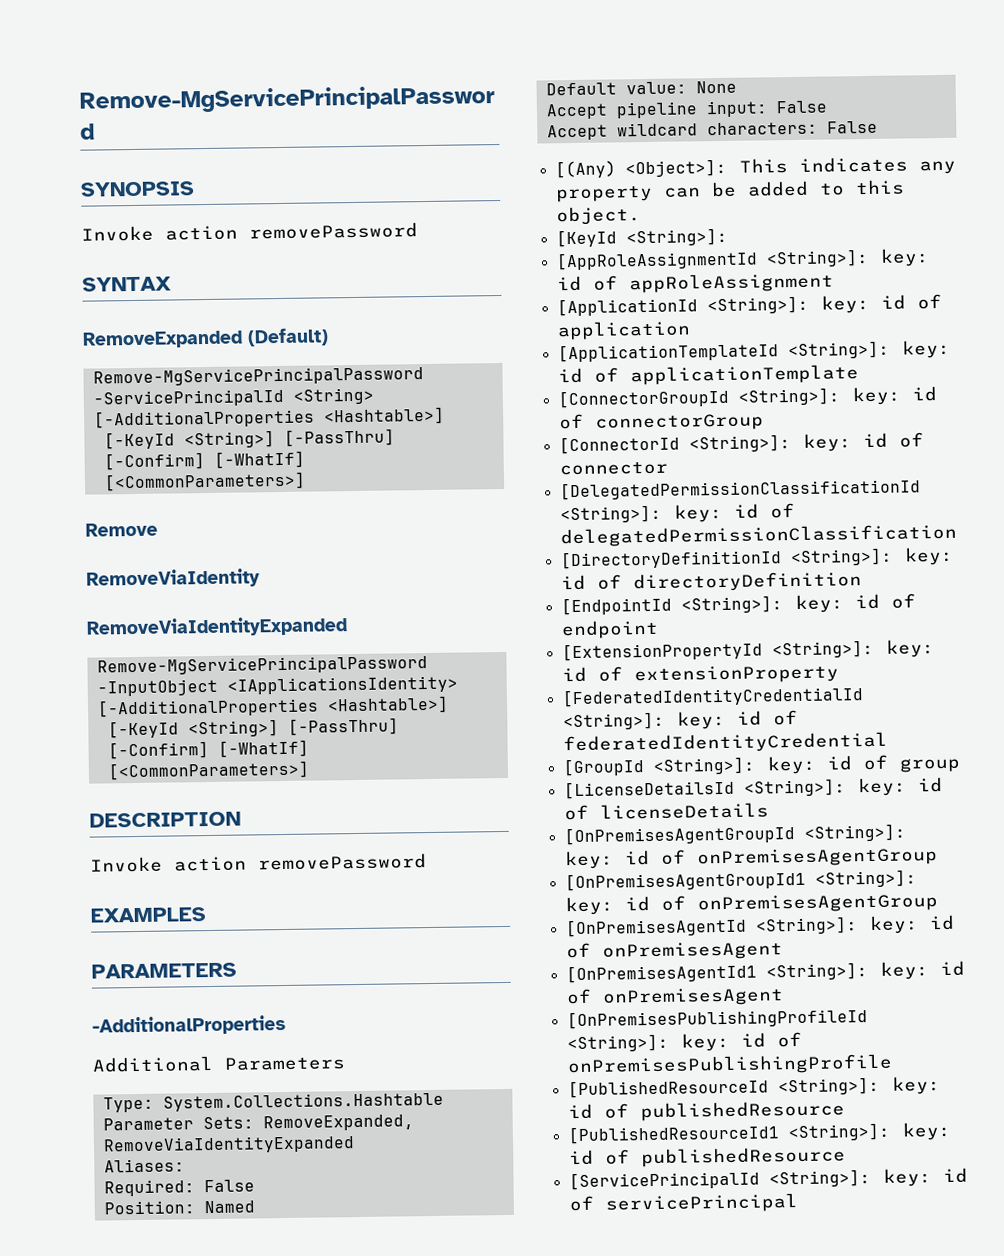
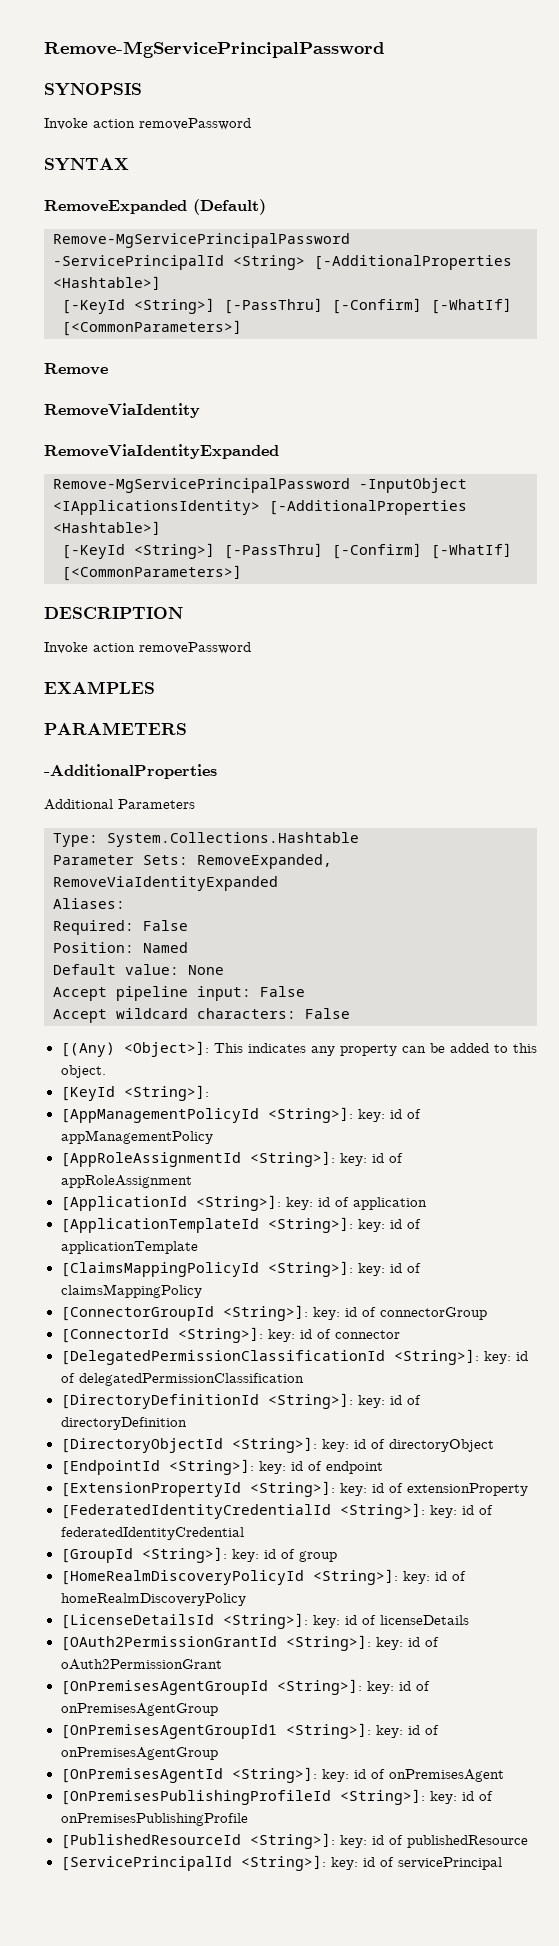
+ [AppManagementPolicyId <String>]: key: id of appManagementPolicy
+ [ClaimsMappingPolicyId <String>]: key: id of claimsMappingPolicy
+ [DirectoryObjectId <String>]: key: id of directoryObject
+ [HomeRealmDiscoveryPolicyId <String>]: key: id of homeRealmDiscoveryPolicy
+ [OAuth2PermissionGrantId <String>]: key: id of oAuth2PermissionGrant
- [OnPremisesAgentId1 <String>]: key: id of onPremisesAgent
- [PublishedResourceId1 <String>]: key: id of publishedResource

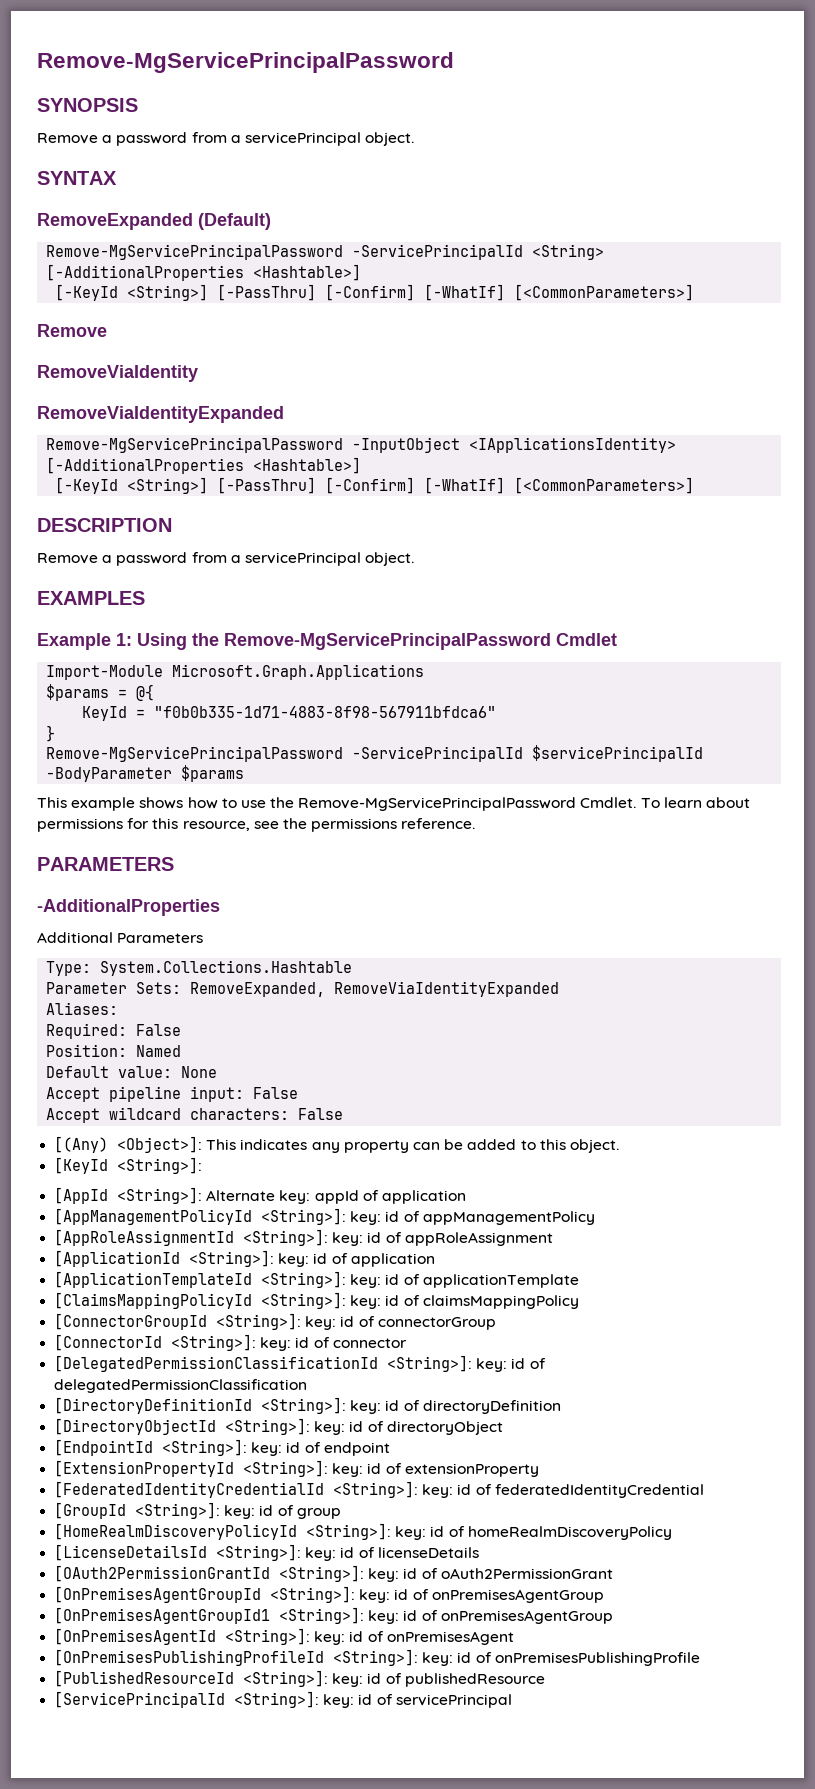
  SYNOPSIS
- Invoke action removePassword
+ Remove a password from a servicePrincipal object.
  DESCRIPTION
- Invoke action removePassword
+ Remove a password from a servicePrincipal object.
  EXAMPLES
+ Example 1: Using the Remove-MgServicePrincipalPassword Cmdlet
+ Import-Module Microsoft.Graph.Applications
+ $params = @{
+ KeyId = "f0b0b335-1d71-4883-8f98-567911bfdca6"
+ }
+ Remove-MgServicePrincipalPassword -ServicePrincipalId $servicePrincipalId -BodyParameter $params
+ This example shows how to use the Remove-MgServicePrincipalPassword Cmdlet. To learn about permissions for this resource, see the permissions reference.
+ [AppId <String>]: Alternate key: appId of application

